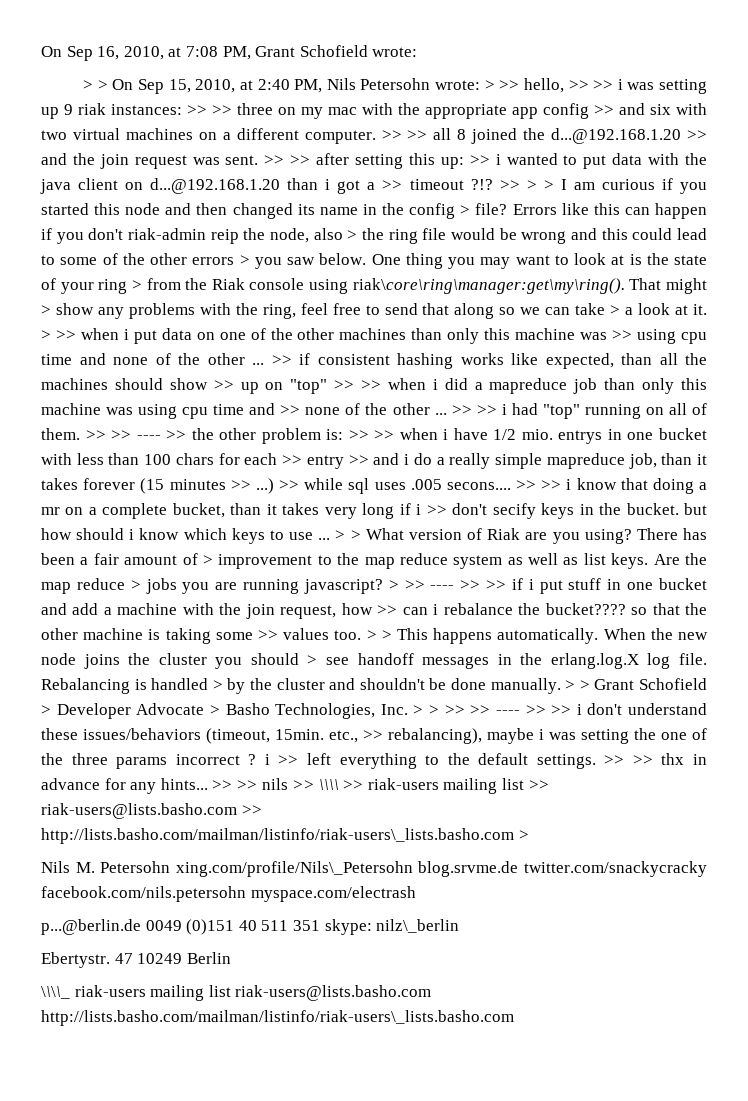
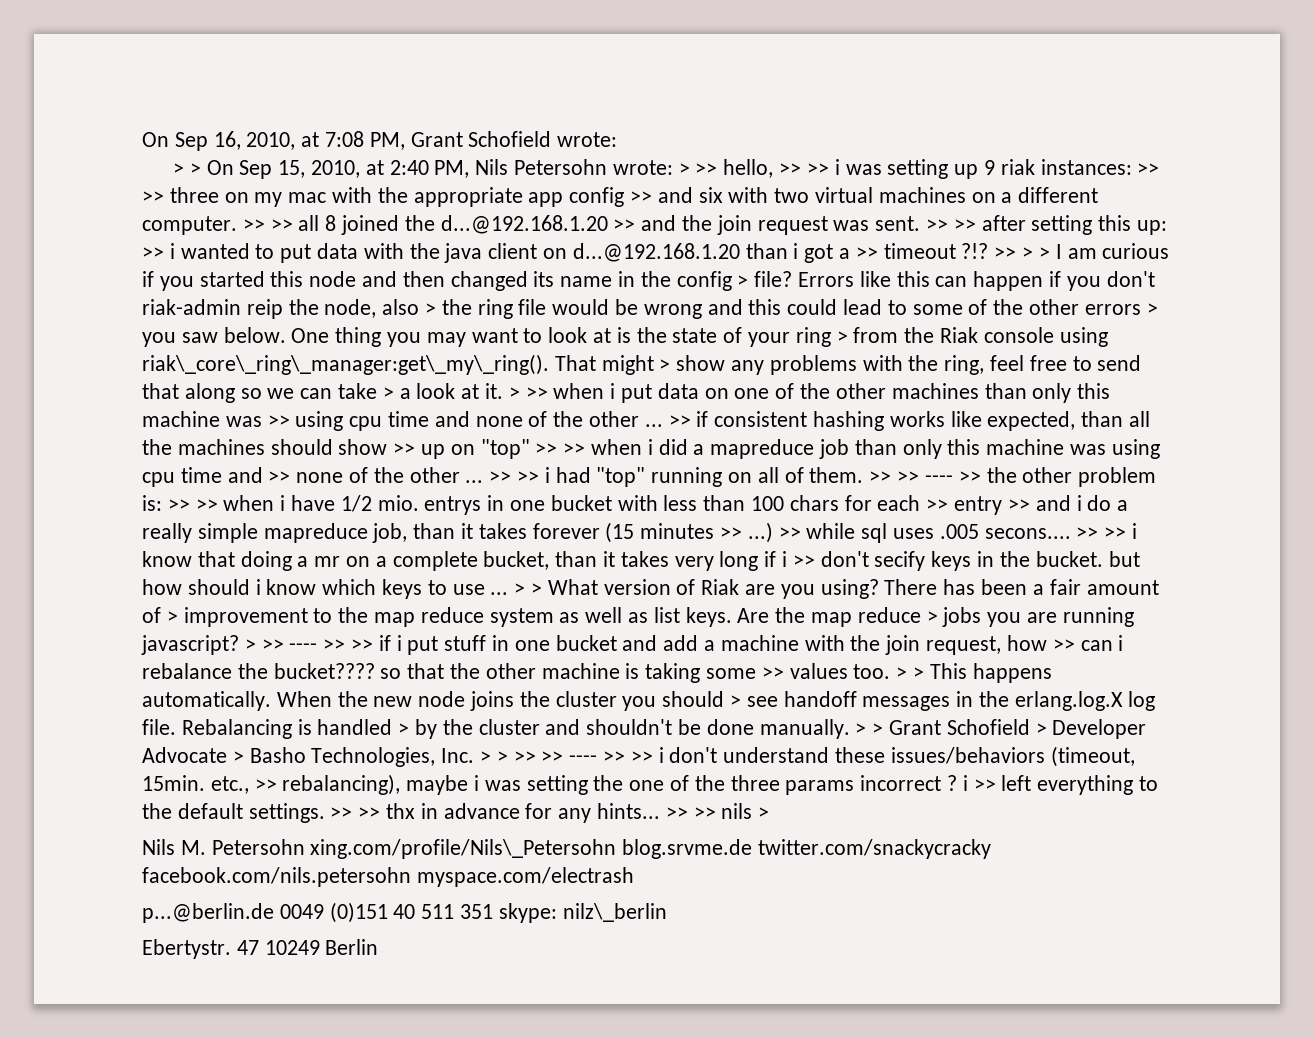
- One thing you may want to look at is the state of your ring > from the Riak console using riak\core\ring\manager:get\my\ring().
+ One thing you may want to look at is the state of your ring > from the Riak console using riak\_core\_ring\_manager:get\_my\_ring().
- >> >> nils >> \\\\ >> riak-users mailing list >> riak-users@lists.basho.com >> http://lists.basho.com/mailman/listinfo/riak-users\_lists.basho.com >
+ >> >> nils >
- \\\\_ riak-users mailing list riak-users@lists.basho.com http://lists.basho.com/mailman/listinfo/riak-users\_lists.basho.com

